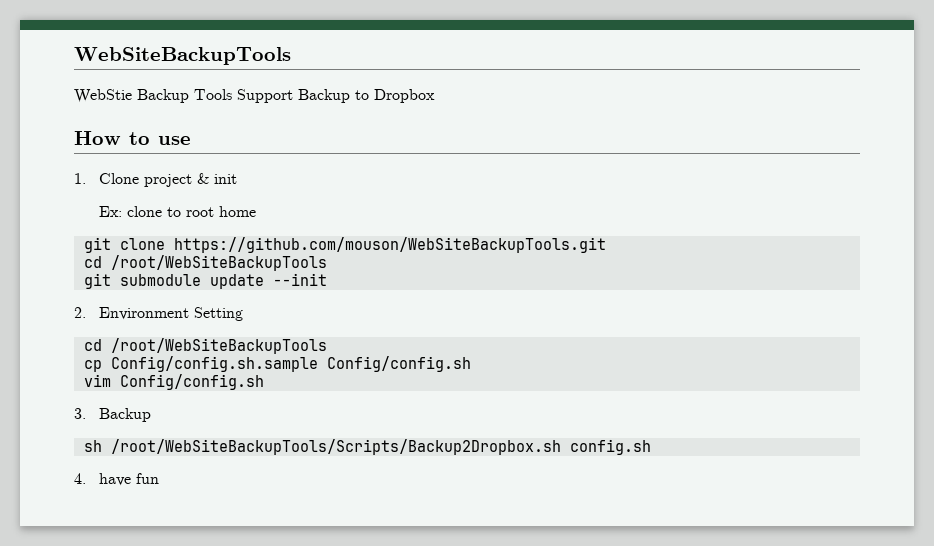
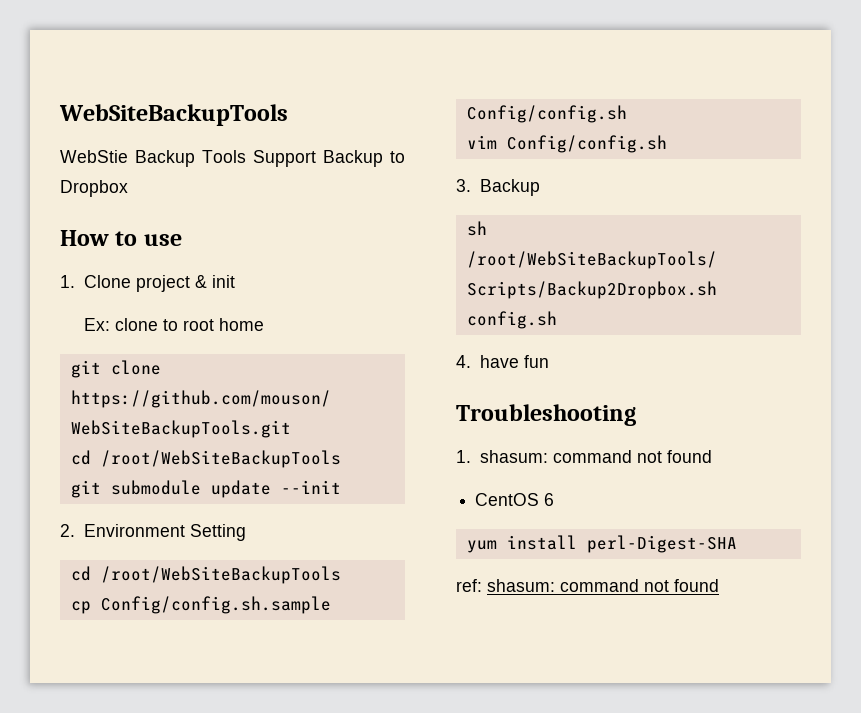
+ Troubleshooting
+ 1. shasum: command not found
+ CentOS 6
+ yum install perl-Digest-SHA
+ ref: shasum: command not found

